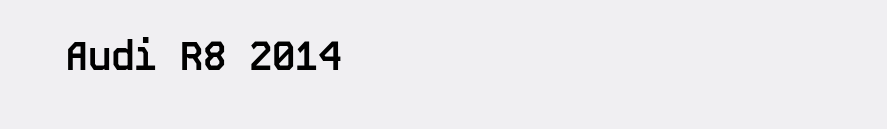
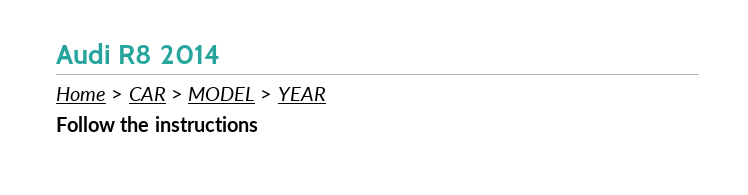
+ Home > CAR > MODEL > YEAR
+ Follow the instructions

